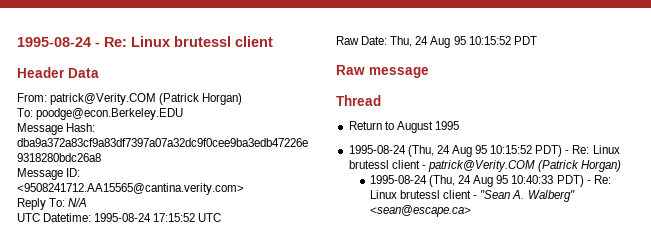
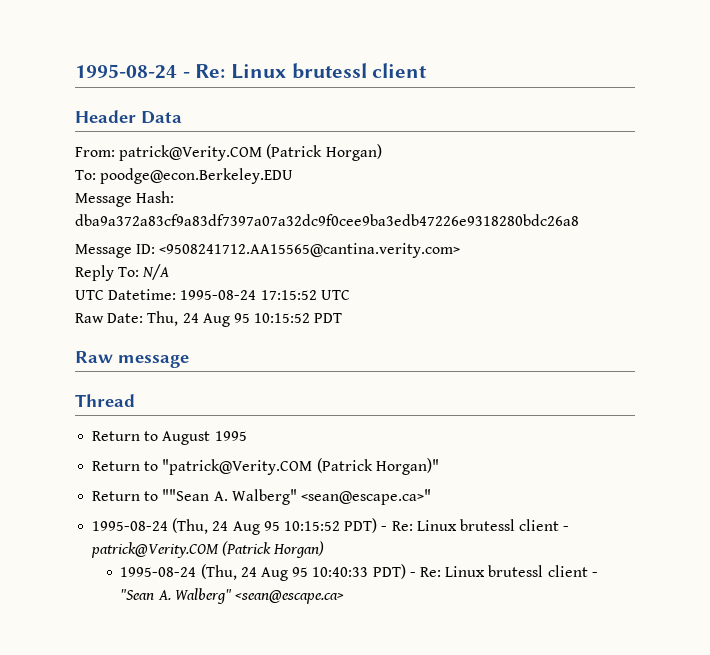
+ Return to "patrick@Verity.COM (Patrick Horgan)"
+ Return to ""Sean A. Walberg" <sean@escape.ca>"

